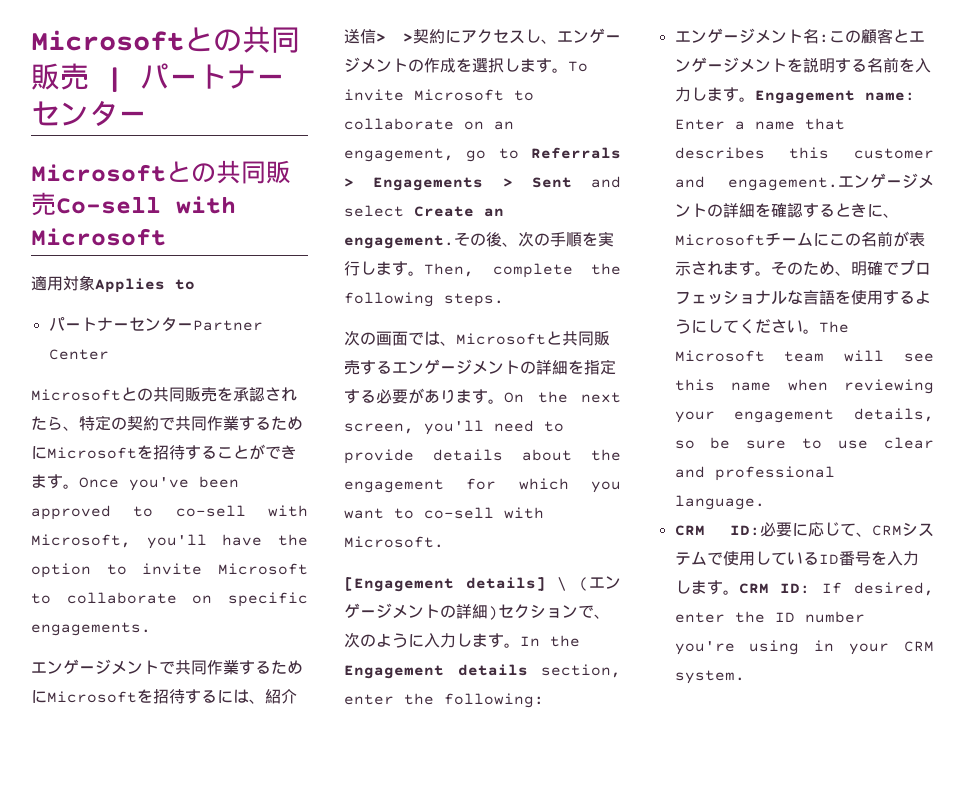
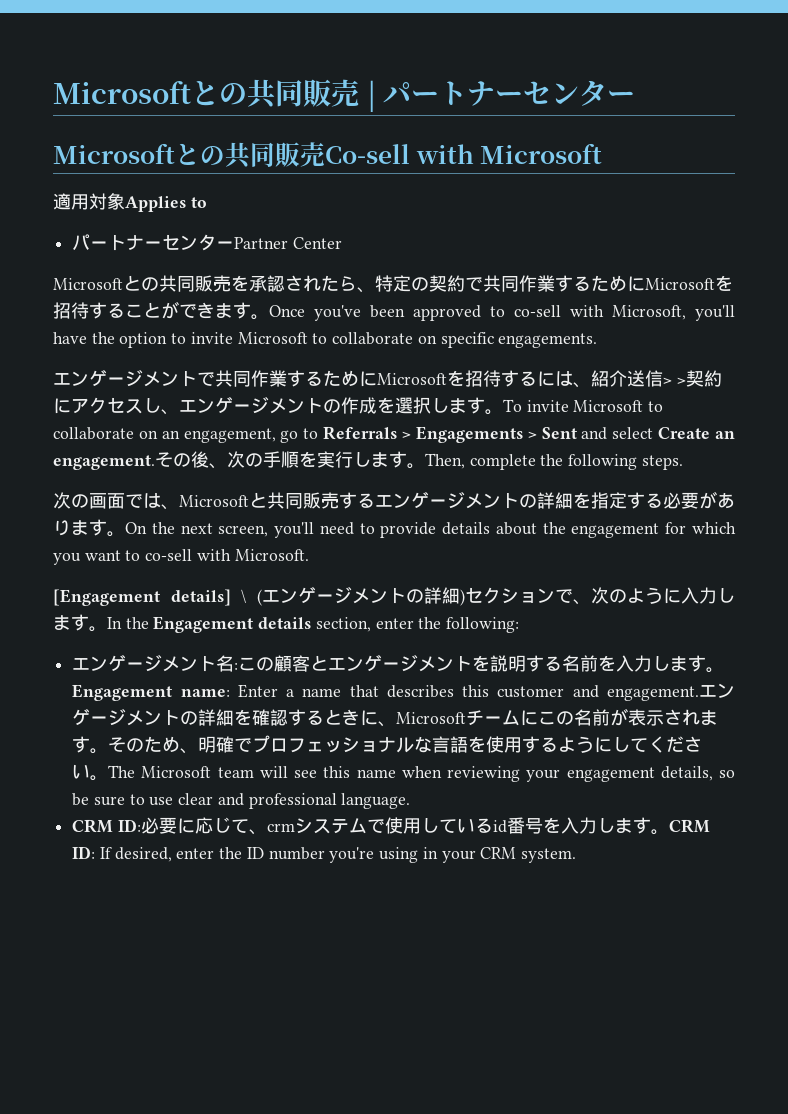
- CRM ID:必要に応じて、CRMシステムで使用しているID番号を入力します。
+ CRM ID:必要に応じて、crmシステムで使用しているid番号を入力します。

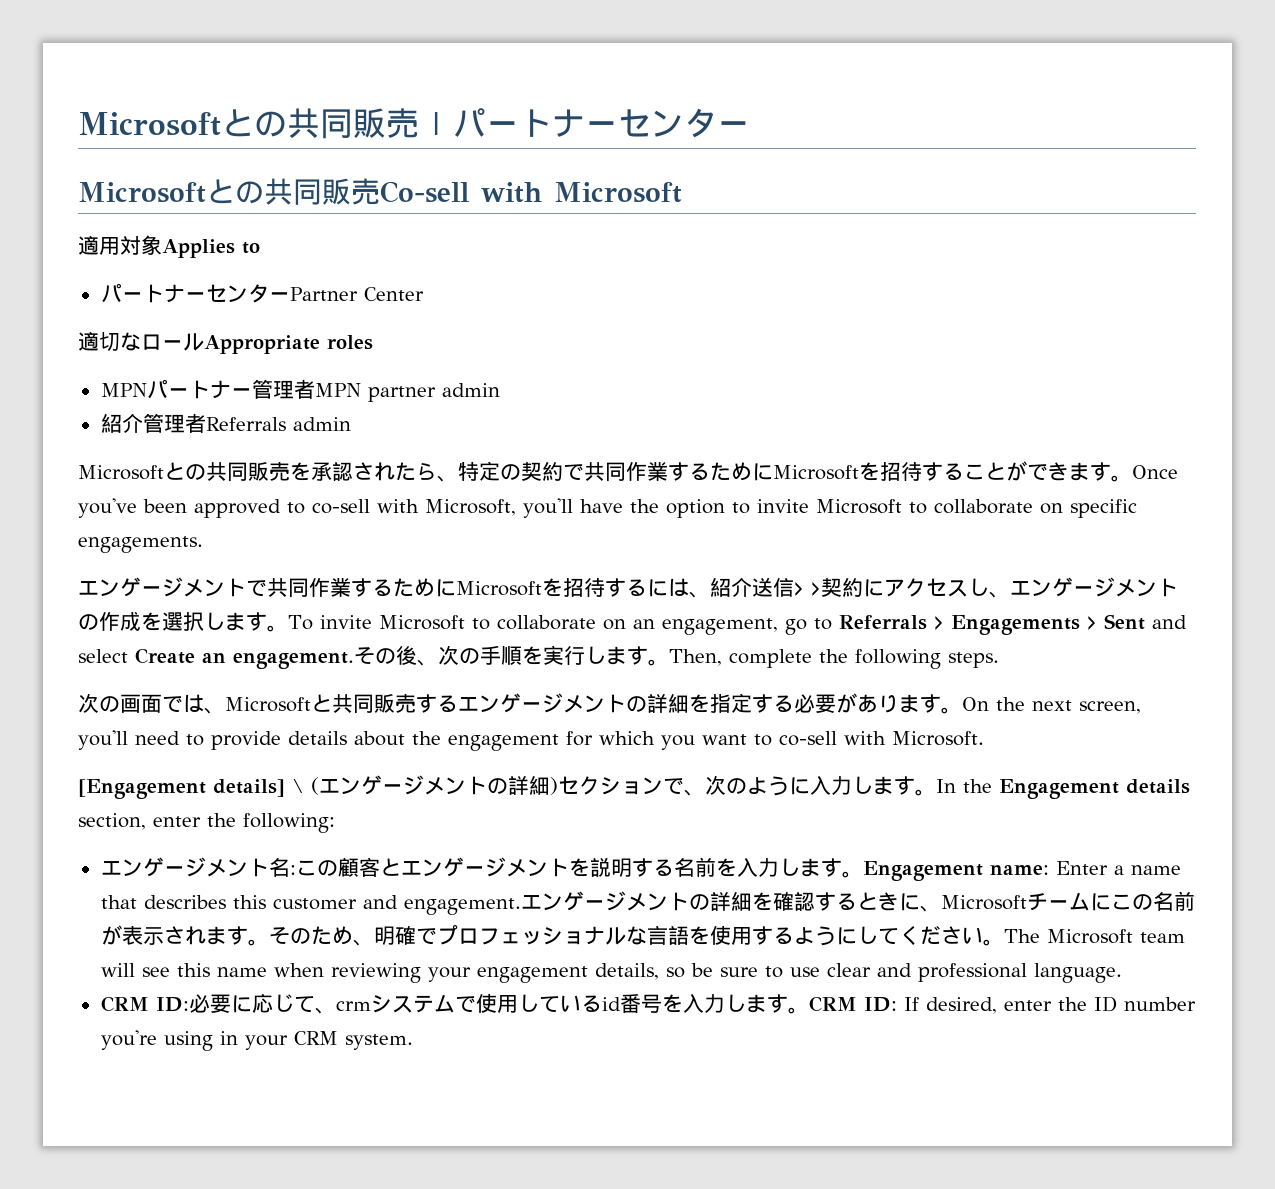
+ 適切なロールAppropriate roles
+ MPNパートナー管理者MPN partner admin
+ 紹介管理者Referrals admin

